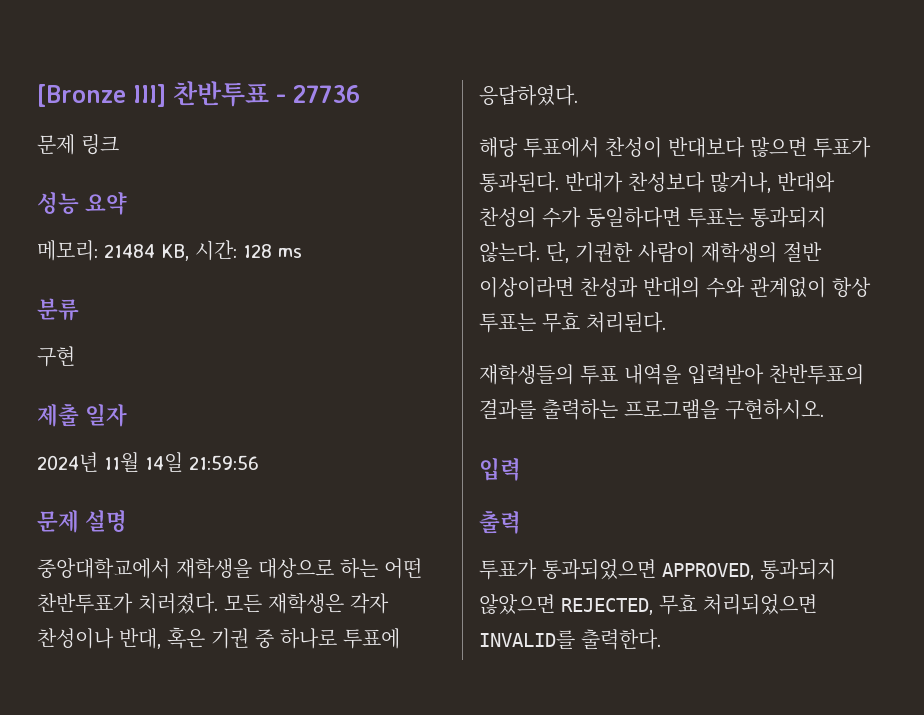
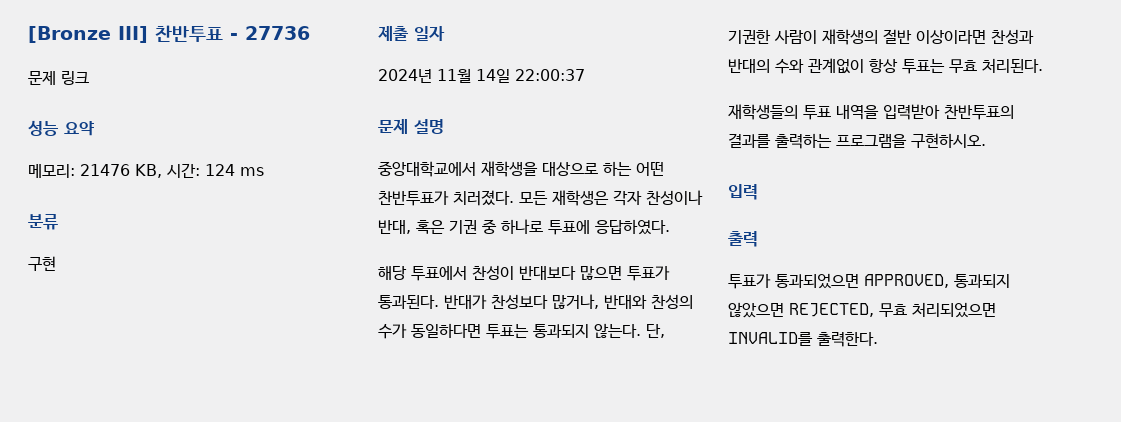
- 메모리: 21484 KB, 시간: 128 ms
+ 메모리: 21476 KB, 시간: 124 ms
- 2024년 11월 14일 21:59:56
+ 2024년 11월 14일 22:00:37

